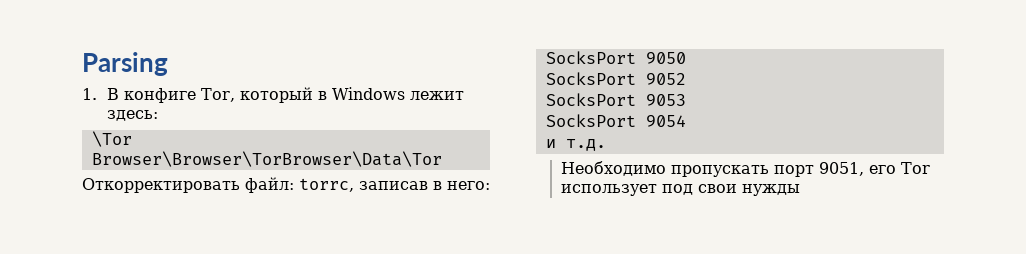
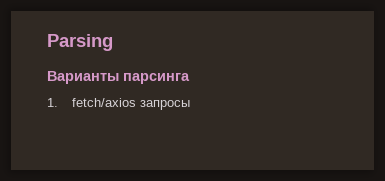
+ Варианты парсинга
- 1. В конфиге Tor, который в Windows лежит здесь:
- \Tor Browser\Browser\TorBrowser\Data\Tor
- Откорректировать файл: torrc, записав в него:
- SocksPort 9050
- SocksPort 9052
- SocksPort 9053
- SocksPort 9054
- и т.д.
- Необходимо пропускать порт 9051, его Tor использует под свои нужды
+ 1. fetch/axios запросы

